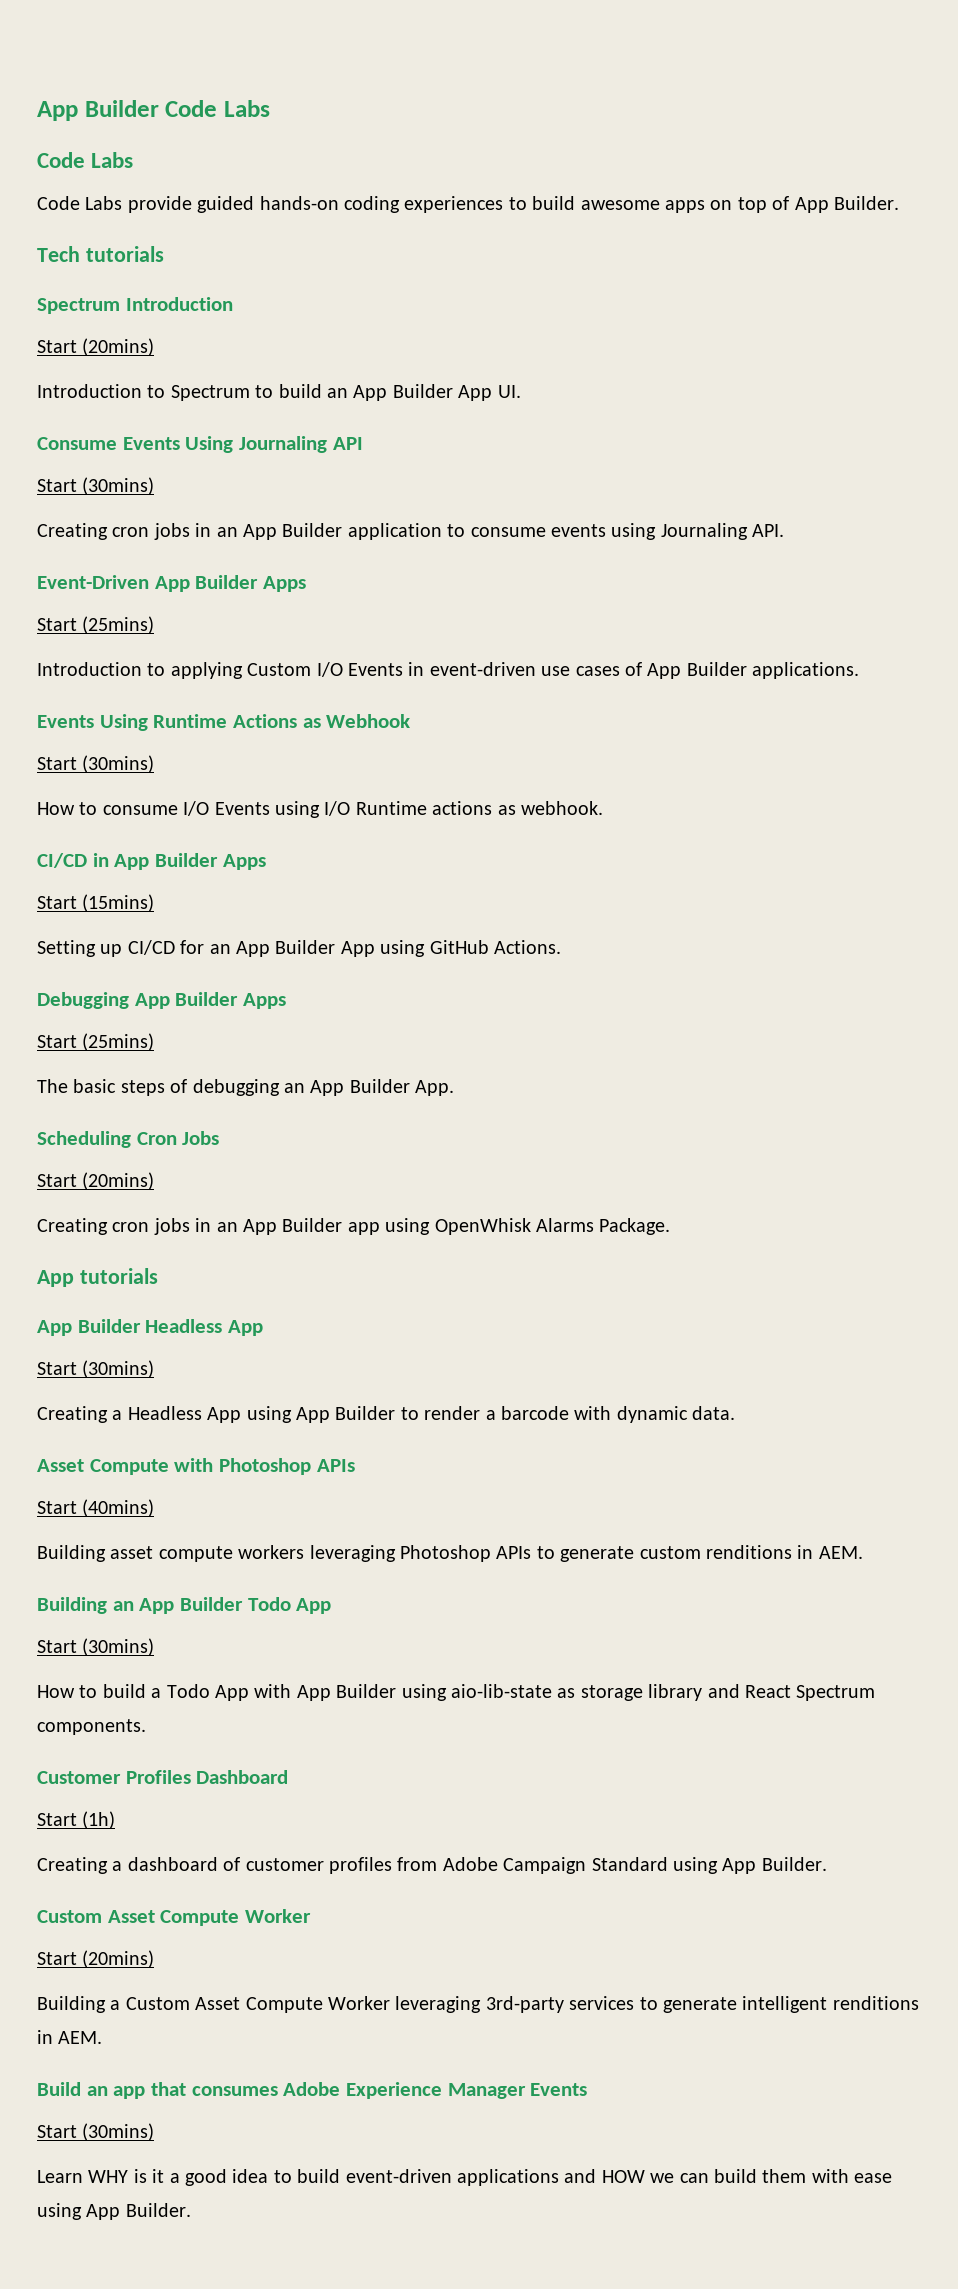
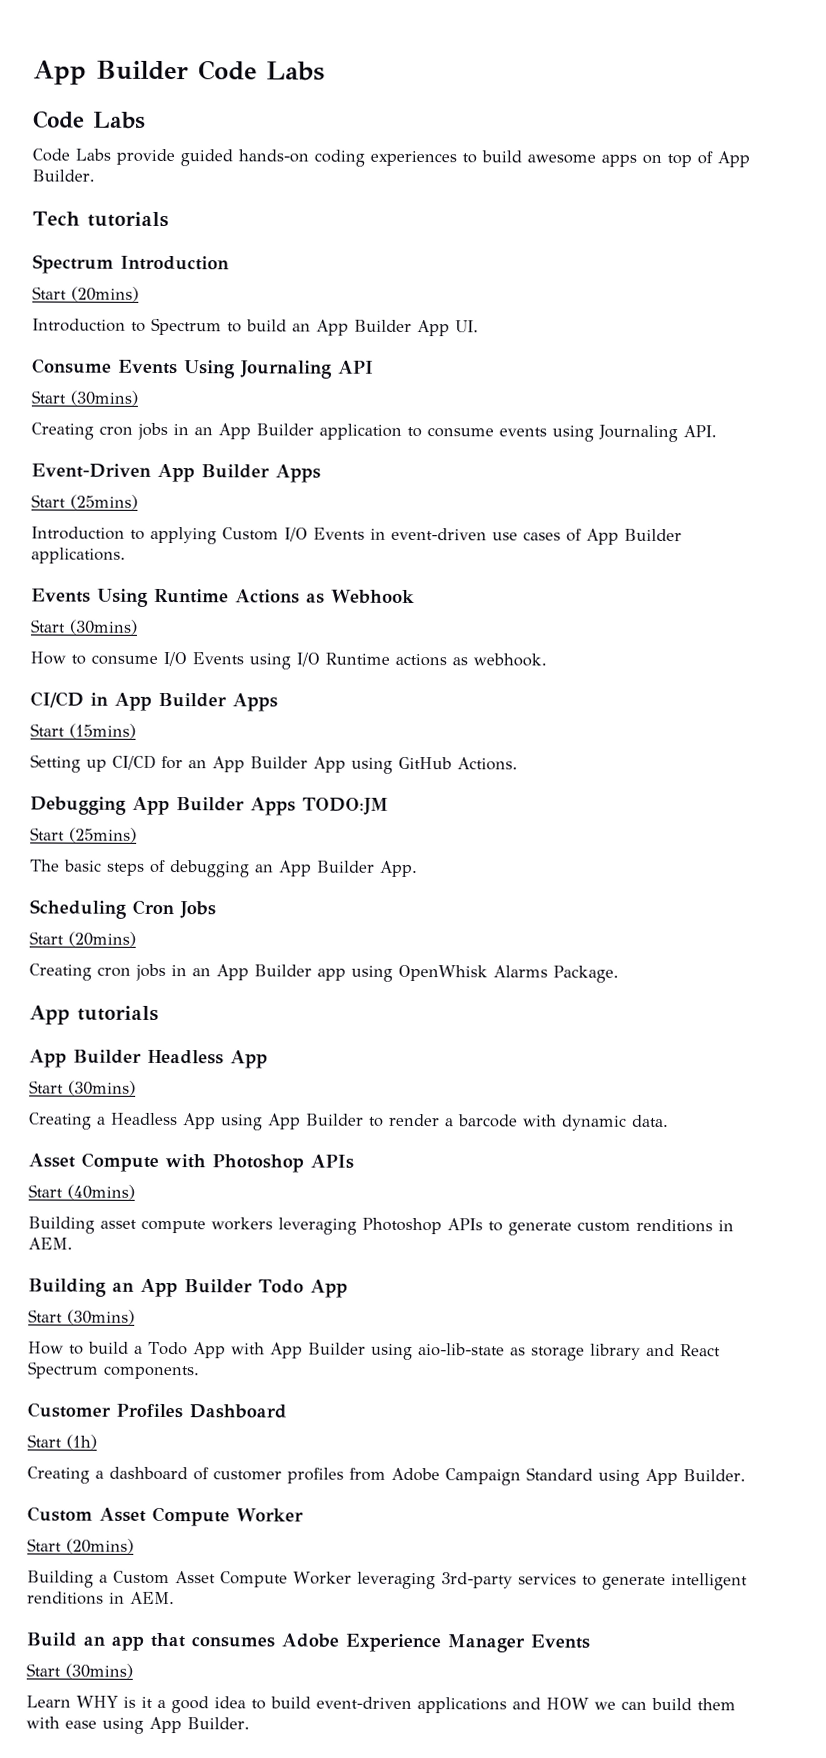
- Debugging App Builder Apps
+ Debugging App Builder Apps TODO:JM

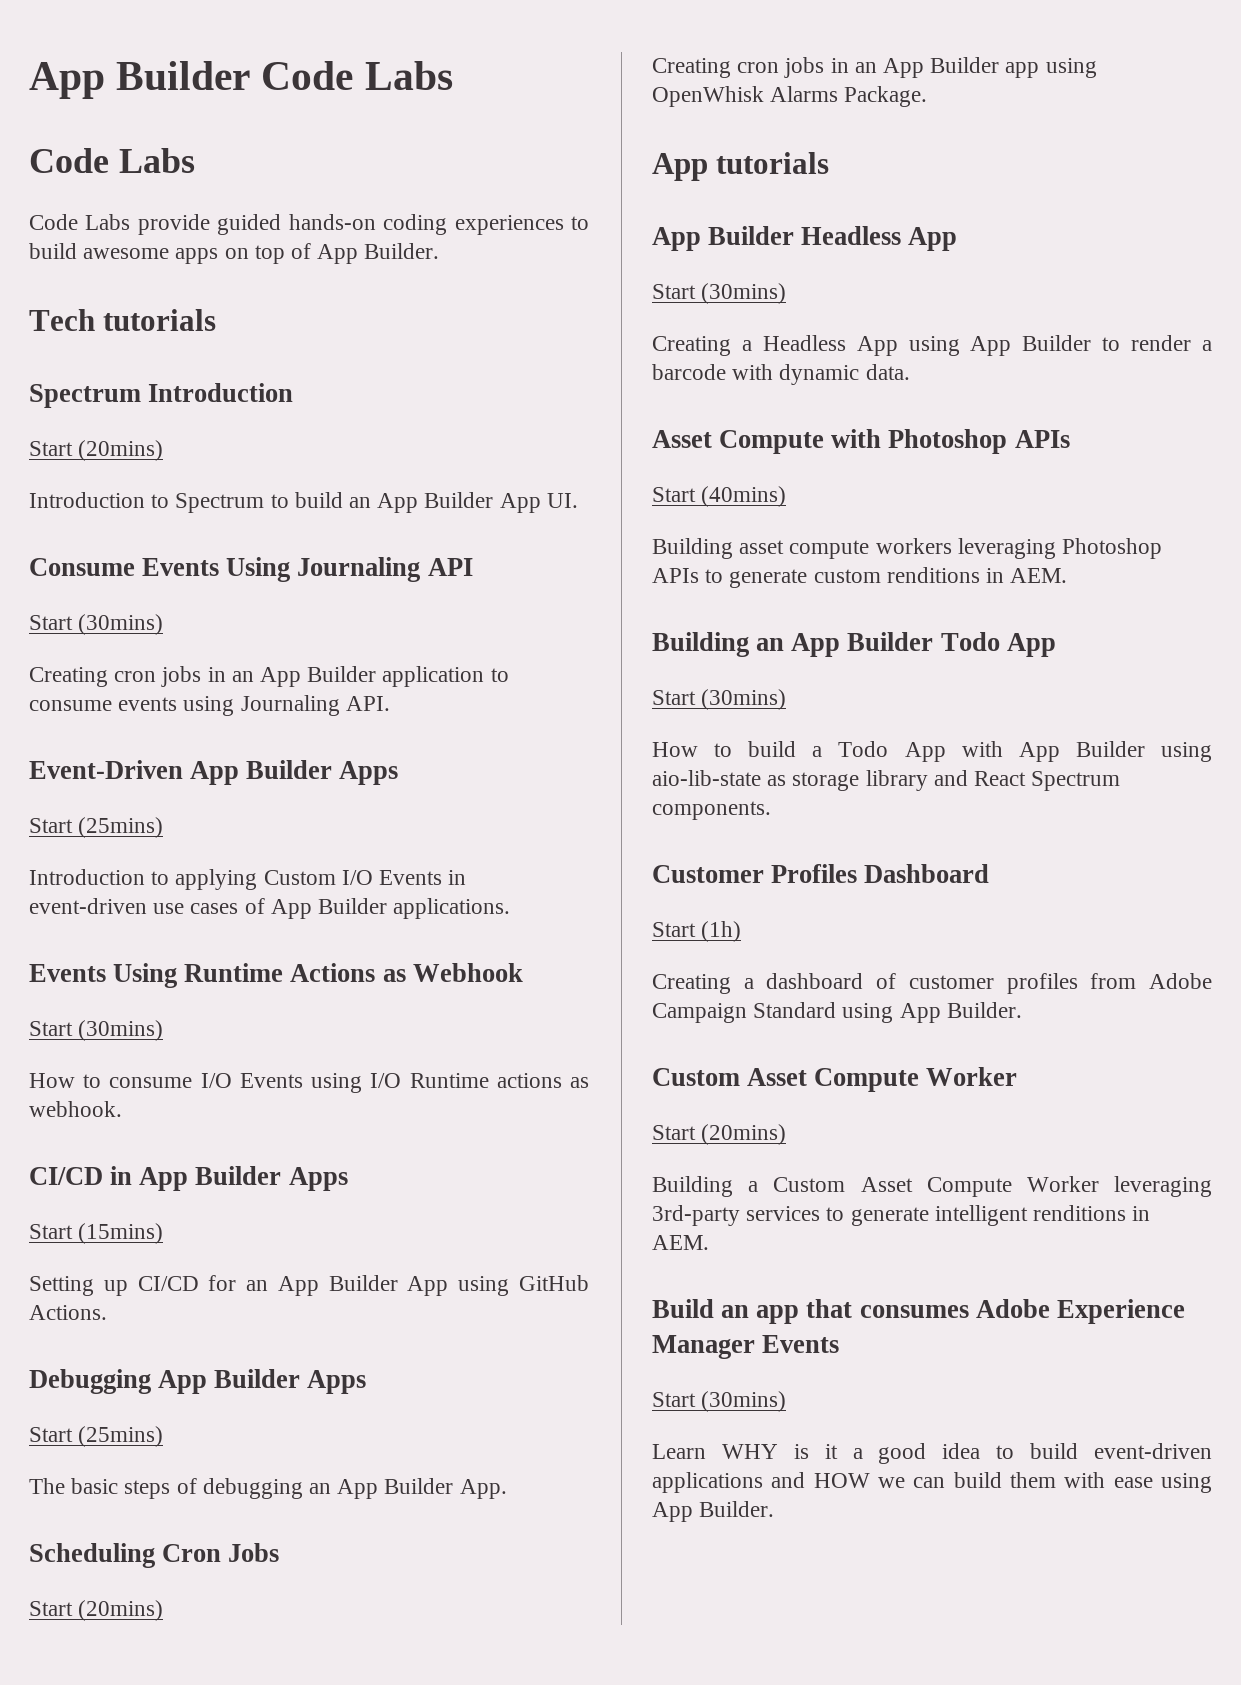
- Debugging App Builder Apps TODO:JM
+ Debugging App Builder Apps

